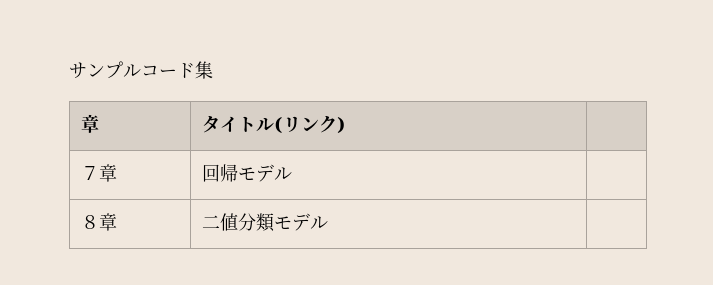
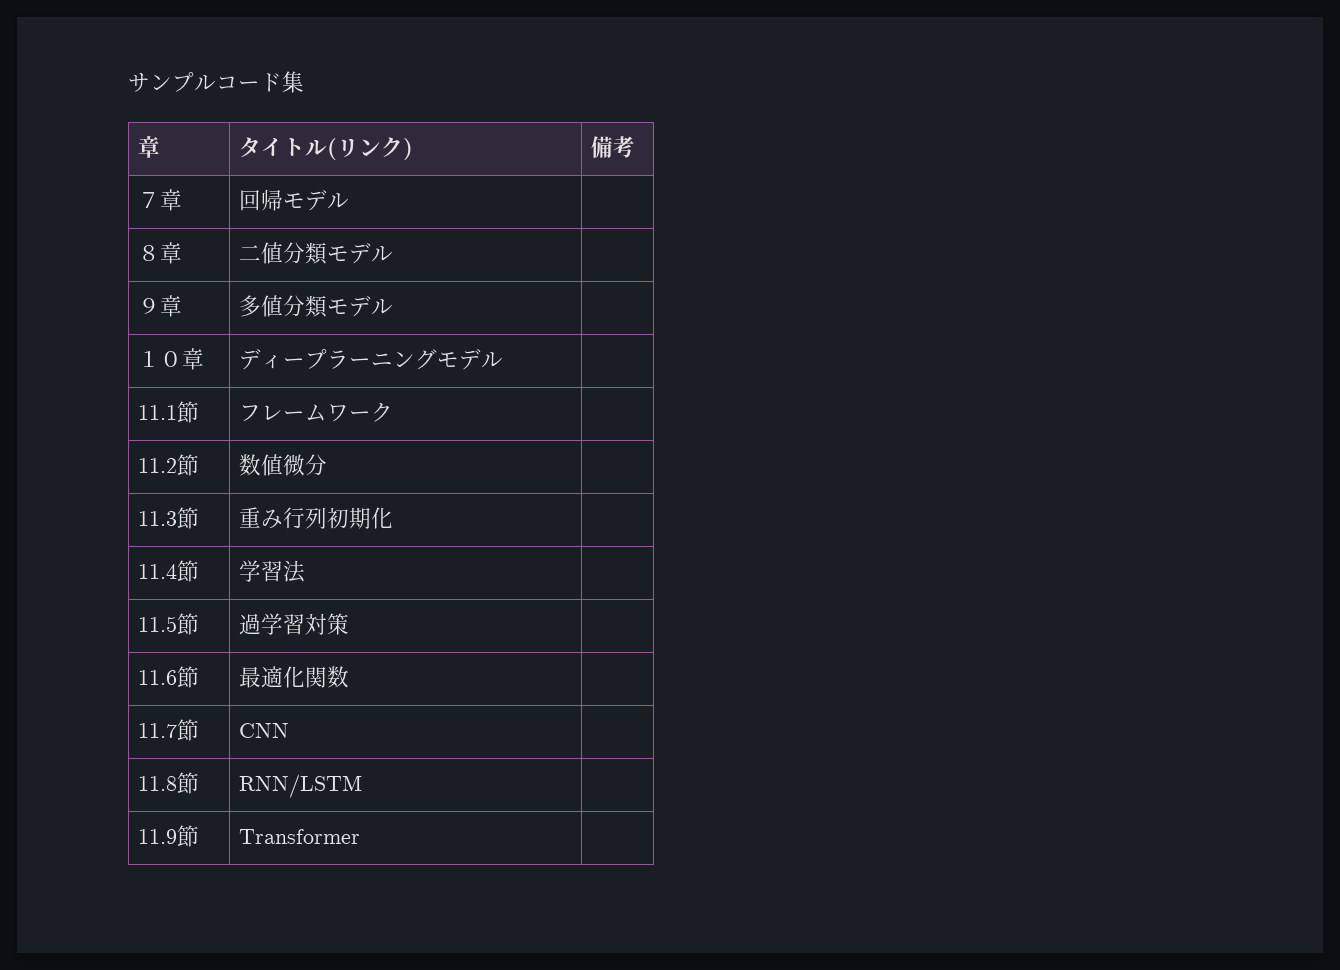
- 章 | タイトル(リンク) |
+ 章 | タイトル(リンク) | 備考
+ ９章 | 多値分類モデル |
+ １０章 | ディープラーニングモデル |
+ 11.1節 | フレームワーク |
+ 11.2節 | 数値微分 |
+ 11.3節 | 重み行列初期化 |
+ 11.4節 | 学習法 |
+ 11.5節 | 過学習対策 |
+ 11.6節 | 最適化関数 |
+ 11.7節 | CNN |
+ 11.8節 | RNN/LSTM |
+ 11.9節 | Transformer |

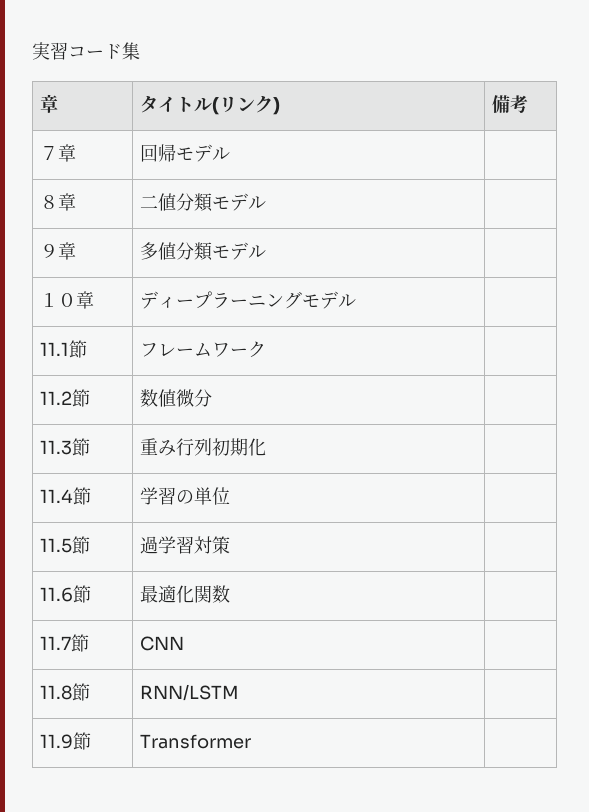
- サンプルコード集
+ 実習コード集
- 11.4節 | 学習法 |
+ 11.4節 | 学習の単位 |

